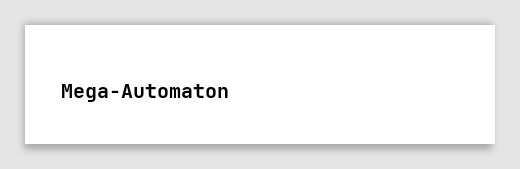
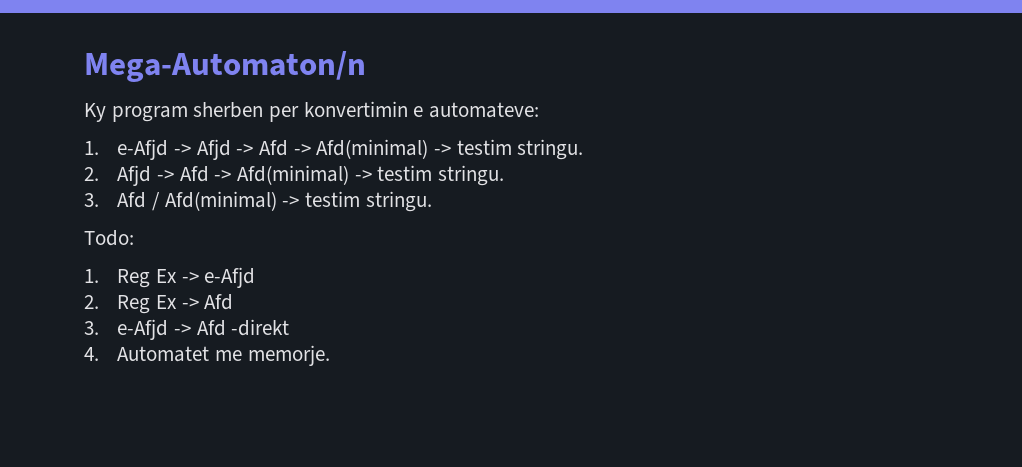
- Mega-Automaton
+ Mega-Automaton/n
+ Ky program sherben per konvertimin e automateve:
+ 1. e-Afjd -> Afjd -> Afd -> Afd(minimal) -> testim stringu.
+ 2. Afjd -> Afd -> Afd(minimal) -> testim stringu.
+ 3. Afd / Afd(minimal) -> testim stringu.
+ Todo:
+ 1. Reg Ex -> e-Afjd
+ 2. Reg Ex -> Afd
+ 3. e-Afjd -> Afd -direkt
+ 4. Automatet me memorje.

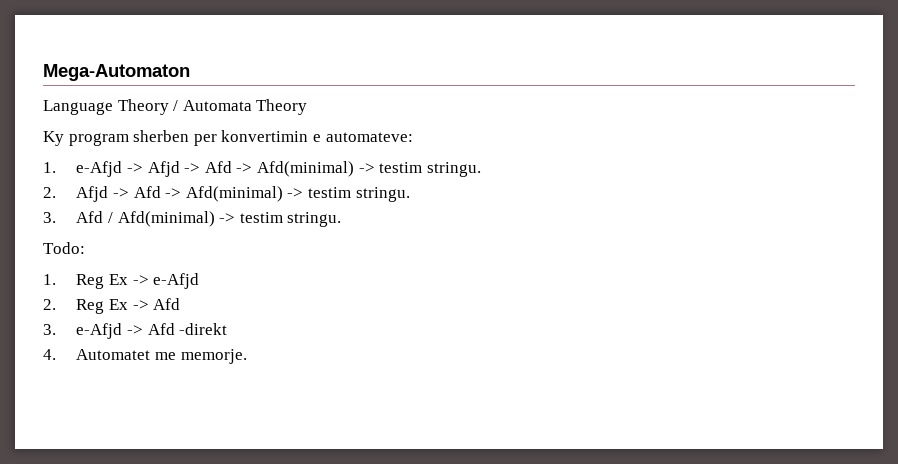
- Mega-Automaton/n
+ Mega-Automaton
+ Language Theory / Automata Theory

